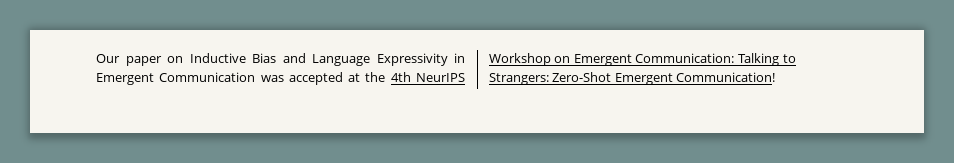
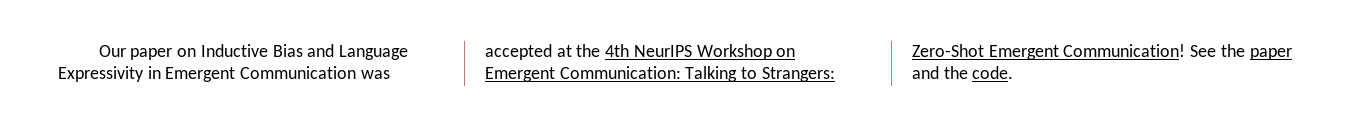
+ See the paper and the code.

